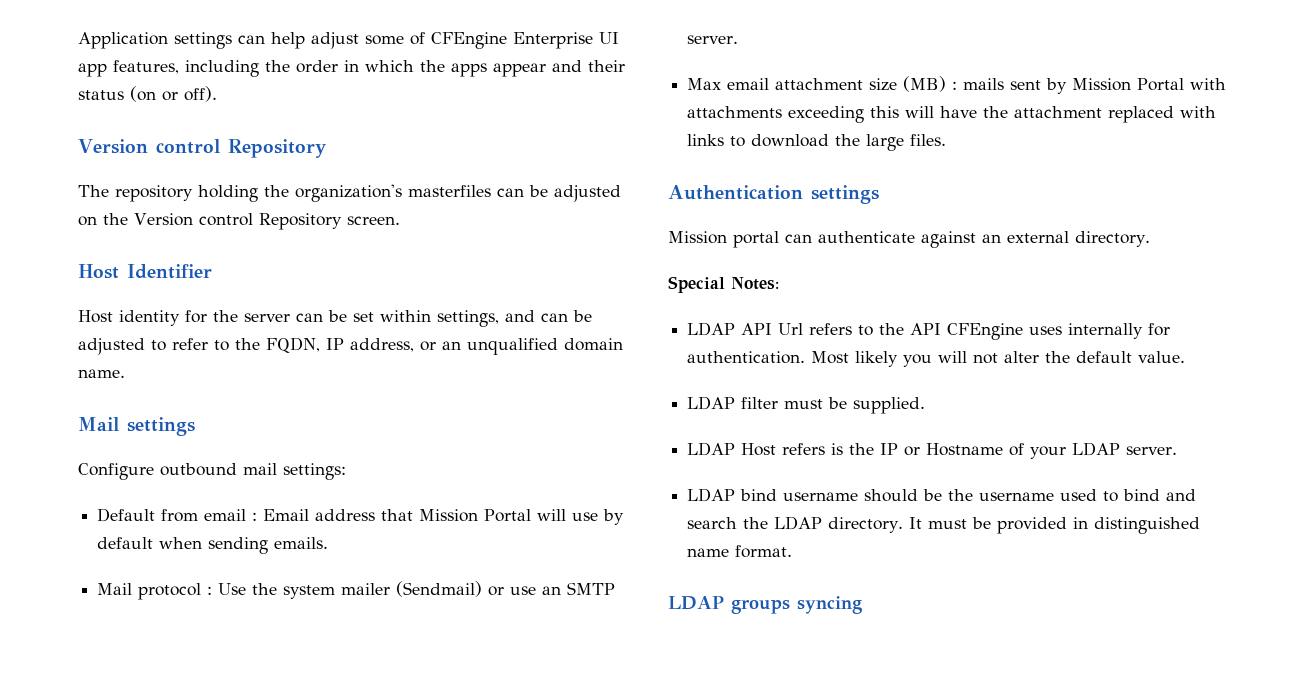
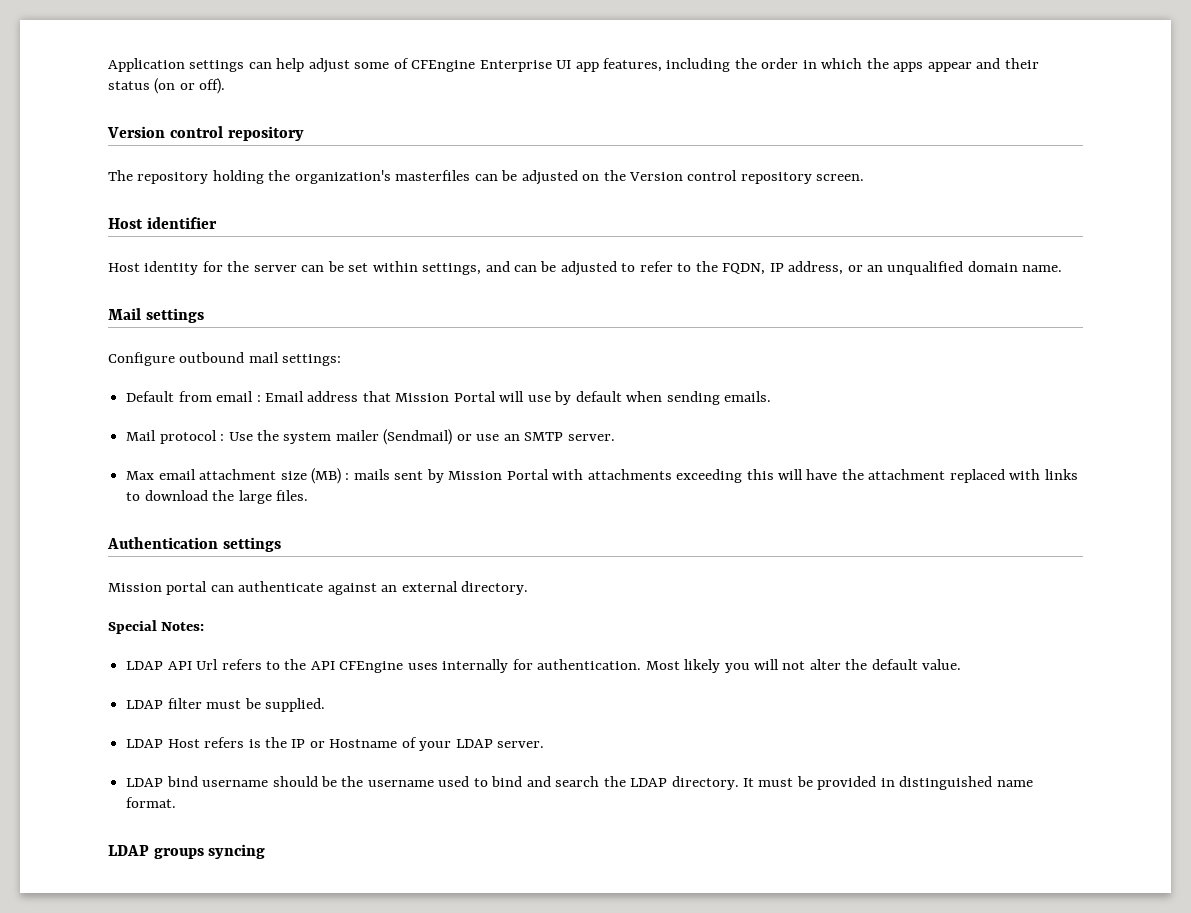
  Application settings can help adjust some of CFEngine Enterprise UI app features, including the order in which the apps appear and their status (on or off).
- Version control Repository
+ Version control repository
- The repository holding the organization's masterfiles can be adjusted on the Version control Repository screen.
+ The repository holding the organization's masterfiles can be adjusted on the Version control repository screen.
- Host Identifier
+ Host identifier

